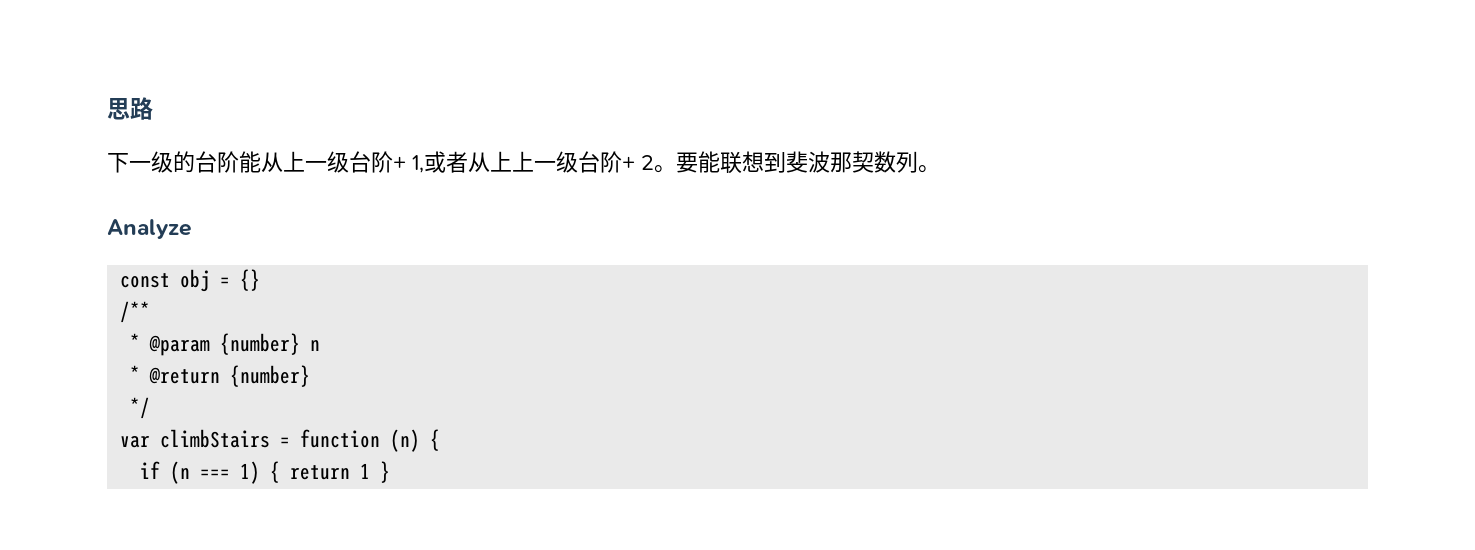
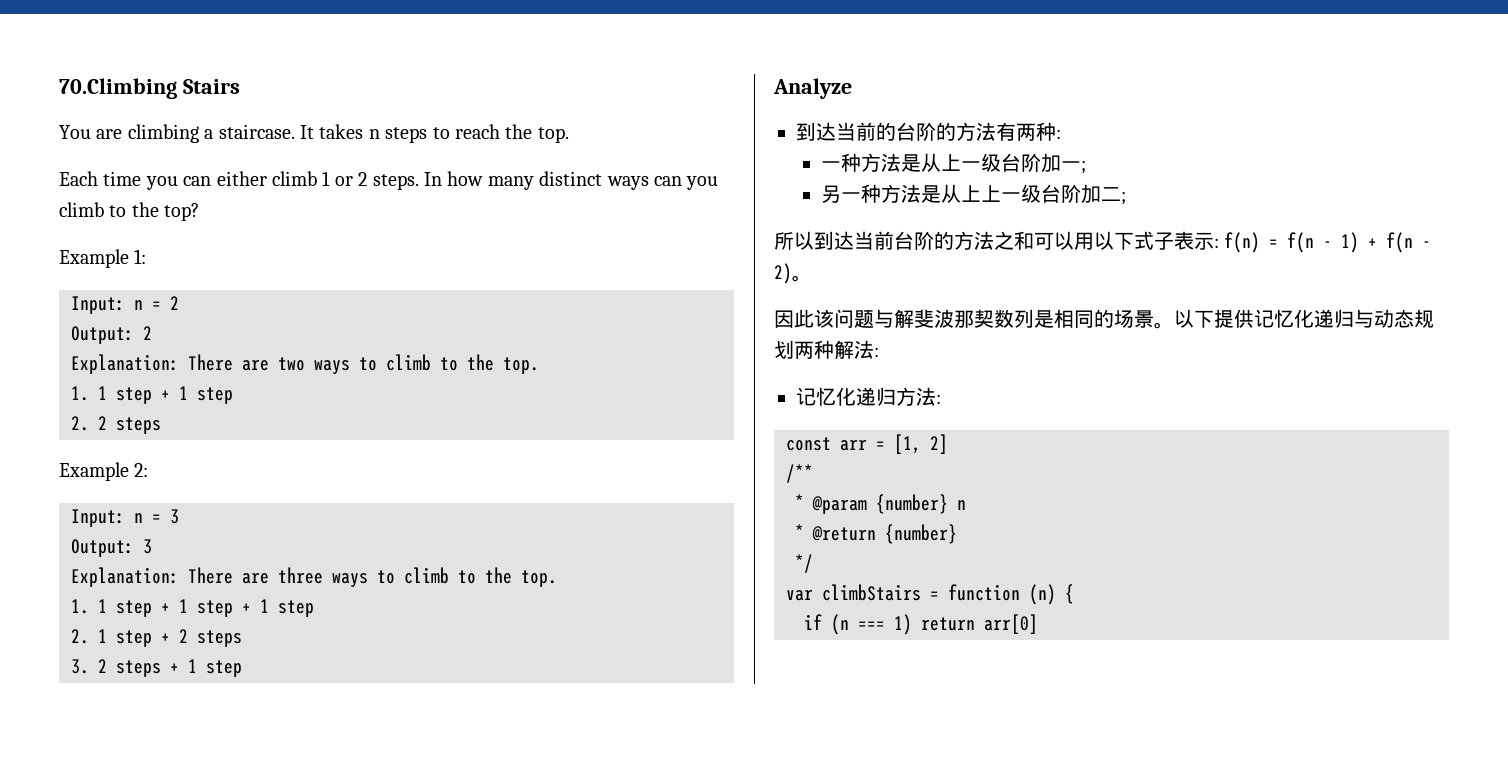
- 思路
- 下一级的台阶能从上一级台阶+ 1,或者从上上一级台阶+ 2。要能联想到斐波那契数列。
+ 70.Climbing Stairs
+ You are climbing a staircase. It takes n steps to reach the top.
+ Each time you can either climb 1 or 2 steps. In how many distinct ways can you climb to the top?
+ Example 1:
+ Input: n = 2
+ Output: 2
+ Explanation: There are two ways to climb to the top.
+ 1. 1 step + 1 step
+ 2. 2 steps
+ Example 2:
+ Input: n = 3
+ Output: 3
+ Explanation: There are three ways to climb to the top.
+ 1. 1 step + 1 step + 1 step
+ 2. 1 step + 2 steps
+ 3. 2 steps + 1 step
  Analyze
- const obj = {}
+ 到达当前的台阶的方法有两种:
+ 一种方法是从上一级台阶加一;
+ 另一种方法是从上上一级台阶加二;
+ 所以到达当前台阶的方法之和可以用以下式子表示: f(n) = f(n - 1) + f(n - 2)。
+ 因此该问题与解斐波那契数列是相同的场景。以下提供记忆化递归与动态规划两种解法:
+ 记忆化递归方法:
+ const arr = [1, 2]
- if (n === 1) { return 1 }
+ if (n === 1) return arr[0]

